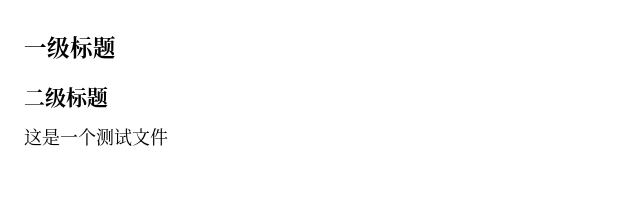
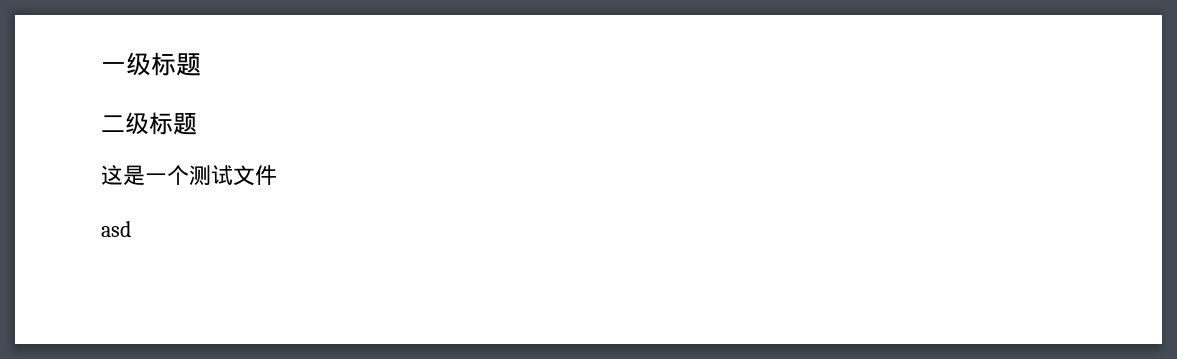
+ asd

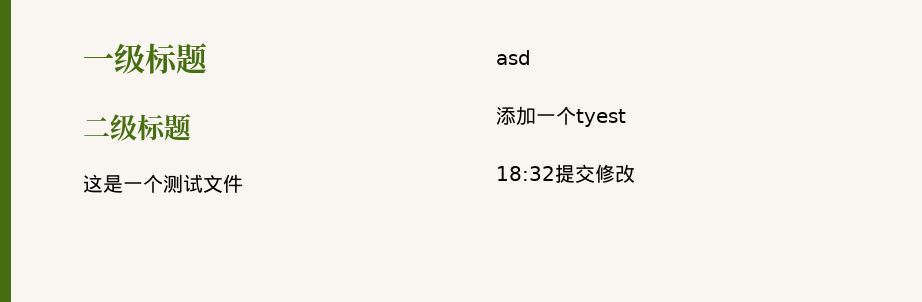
+ 添加一个tyest
+ 18:32提交修改

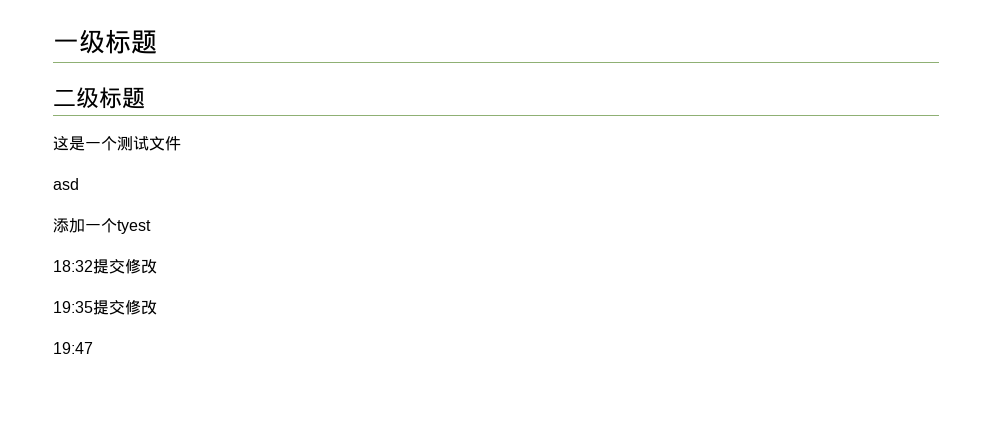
+ 19:35提交修改
+ 19:47

